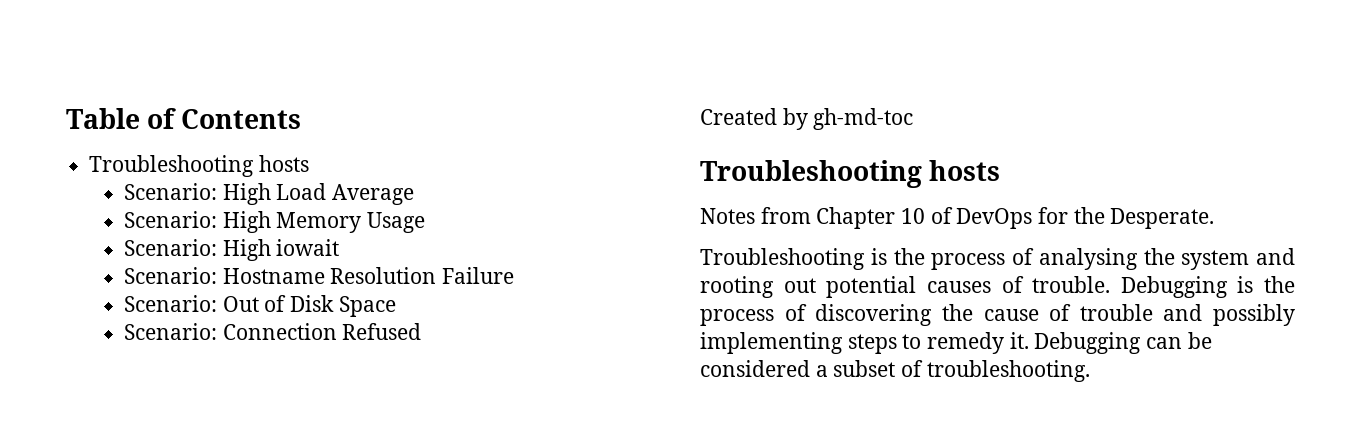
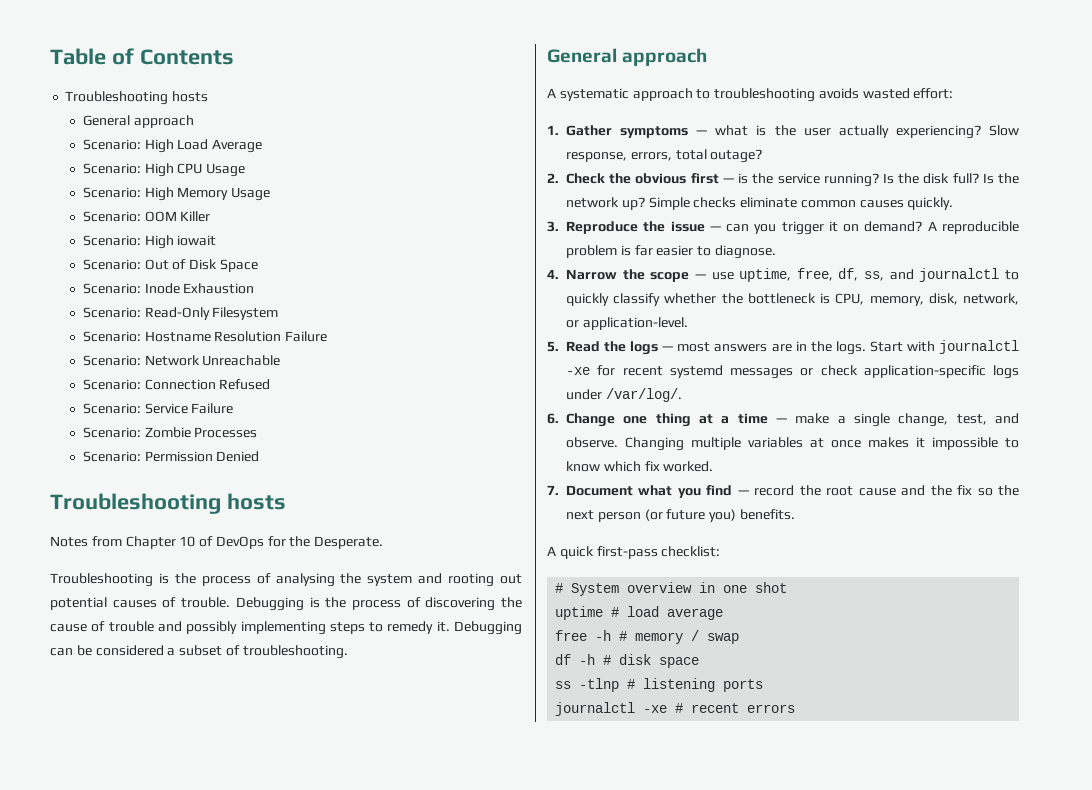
  Table of Contents
  Troubleshooting hosts
+ General approach
+ Scenario: High CPU Usage
+ Scenario: OOM Killer
- Scenario: Hostname Resolution Failure
+ Scenario: Inode Exhaustion
+ Scenario: Read-Only Filesystem
+ Scenario: Hostname Resolution Failure
+ Scenario: Network Unreachable
  Scenario: Connection Refused
- Created by gh-md-toc
+ Scenario: Service Failure
+ Scenario: Zombie Processes
+ Scenario: Permission Denied
  Debugging can be considered a subset of troubleshooting.
+ General approach
+ A systematic approach to troubleshooting avoids wasted effort:
+ 1. Gather symptoms — what is the user actually experiencing? Slow response, errors, total outage?
+ 2. Check the obvious first — is the service running? Is the disk full? Is the network up? Simple checks eliminate common causes quickly.
+ 3. Reproduce the issue — can you trigger it on demand? A reproducible problem is far easier to diagnose.
+ 4. Narrow the scope — use uptime, free, df, ss, and journalctl to quickly classify whether the bottleneck is CPU, memory, disk, network, or application-level.
+ 5. Read the logs — most answers are in the logs. Start with journalctl -xe for recent systemd messages or check application-specific logs under /var/log/.
+ 6. Change one thing at a time — make a single change, test, and observe. Changing multiple variables at once makes it impossible to know which fix worked.
+ 7. Document what you find — record the root cause and the fix so the next person (or future you) benefits.
+ A quick first-pass checklist:
+ # System overview in one shot
+ uptime # load average
+ free -h # memory / swap
+ df -h # disk space
+ ss -tlnp # listening ports
+ journalctl -xe # recent errors

